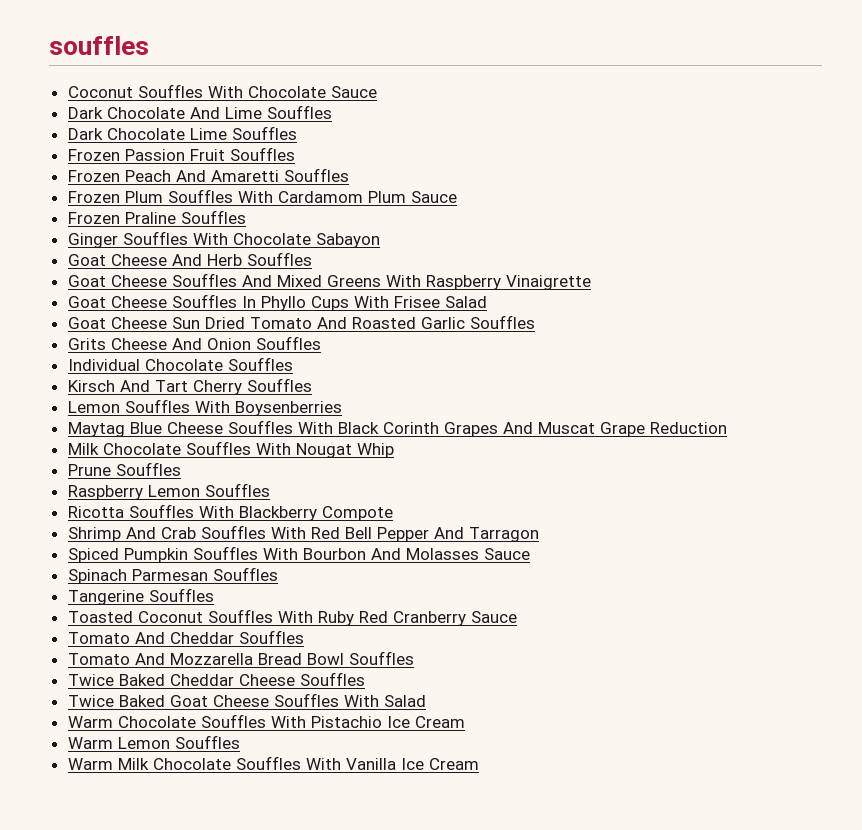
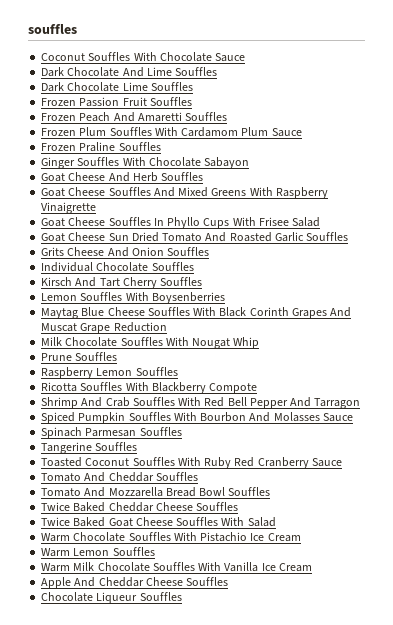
+ Apple And Cheddar Cheese Souffles
+ Chocolate Liqueur Souffles

